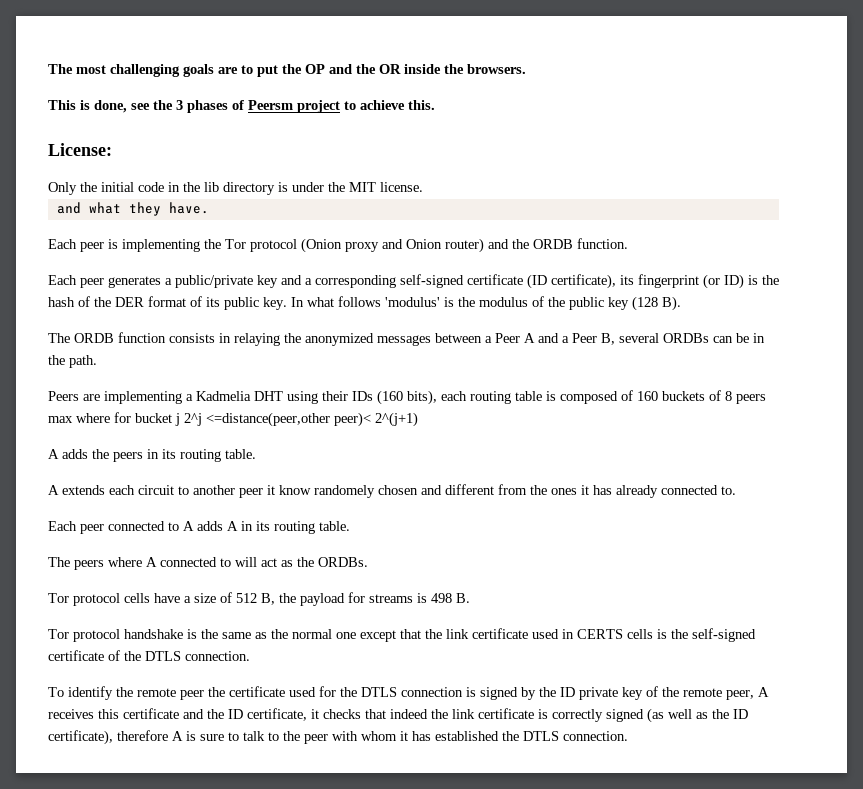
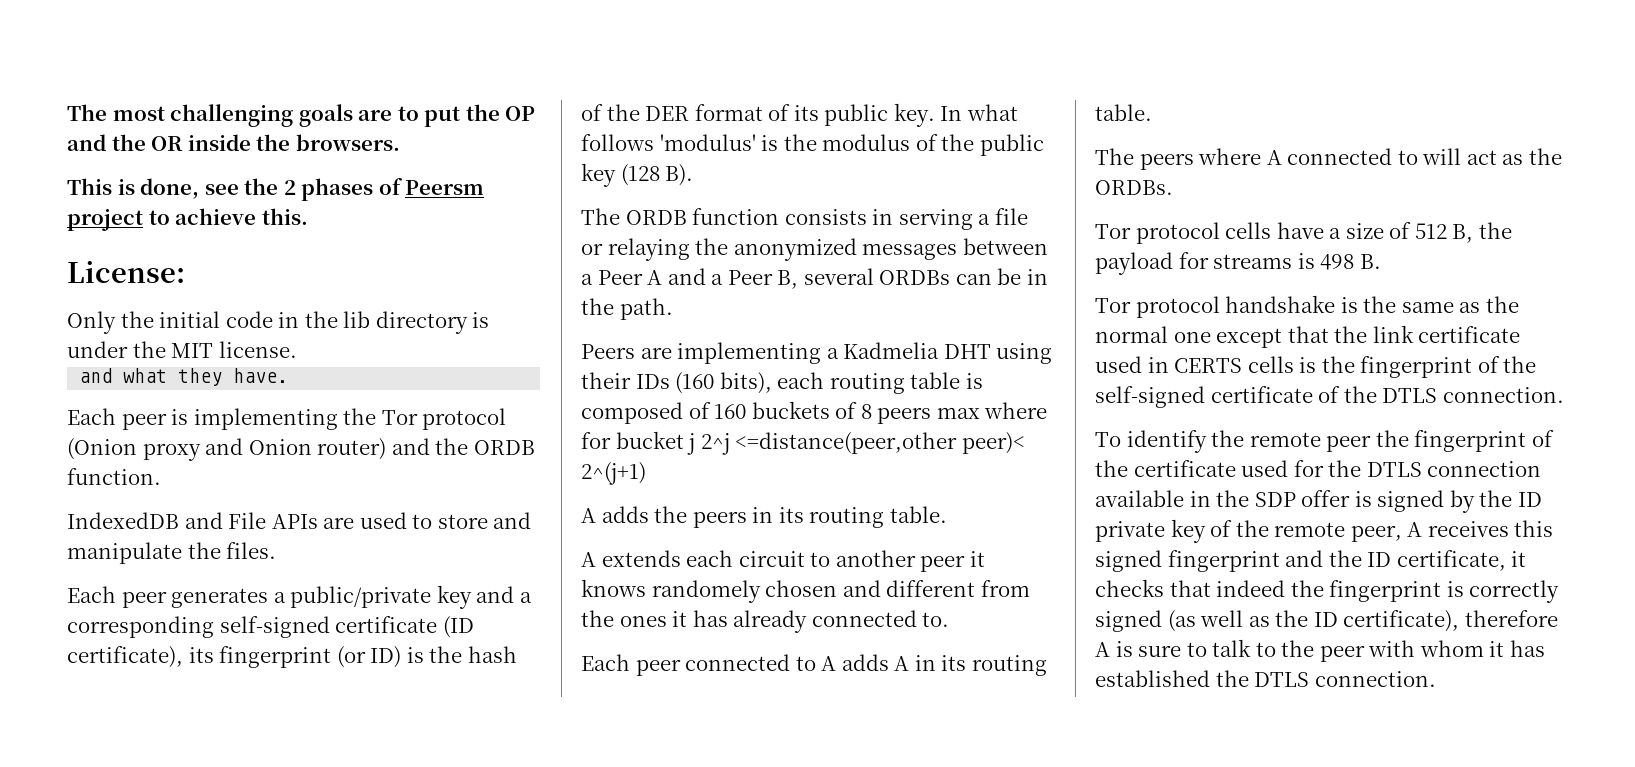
- This is done, see the 3 phases of Peersm project to achieve this.
+ This is done, see the 2 phases of Peersm project to achieve this.
+ IndexedDB and File APIs are used to store and manipulate the files.
- The ORDB function consists in relaying the anonymized messages between a Peer A and a Peer B, several ORDBs can be in the path.
+ The ORDB function consists in serving a file or relaying the anonymized messages between a Peer A and a Peer B, several ORDBs can be in the path.
- A extends each circuit to another peer it know randomely chosen and different from the ones it has already connected to.
+ A extends each circuit to another peer it knows randomely chosen and different from the ones it has already connected to.
- Tor protocol handshake is the same as the normal one except that the link certificate used in CERTS cells is the self-signed certificate of the DTLS connection.
+ Tor protocol handshake is the same as the normal one except that the link certificate used in CERTS cells is the fingerprint of the self-signed certificate of the DTLS connection.
- To identify the remote peer the certificate used for the DTLS connection is signed by the ID private key of the remote peer, A receives this certificate and the ID certificate, it checks that indeed the link certificate is correctly signed (as well as the ID certificate), therefore A is sure to talk to the peer with whom it has established the DTLS connection.
+ To identify the remote peer the fingerprint of the certificate used for the DTLS connection available in the SDP offer is signed by the ID private key of the remote peer, A receives this signed fingerprint and the ID certificate, it checks that indeed the fingerprint is correctly signed (as well as the ID certificate), therefore A is sure to talk to the peer with whom it has established the DTLS connection.

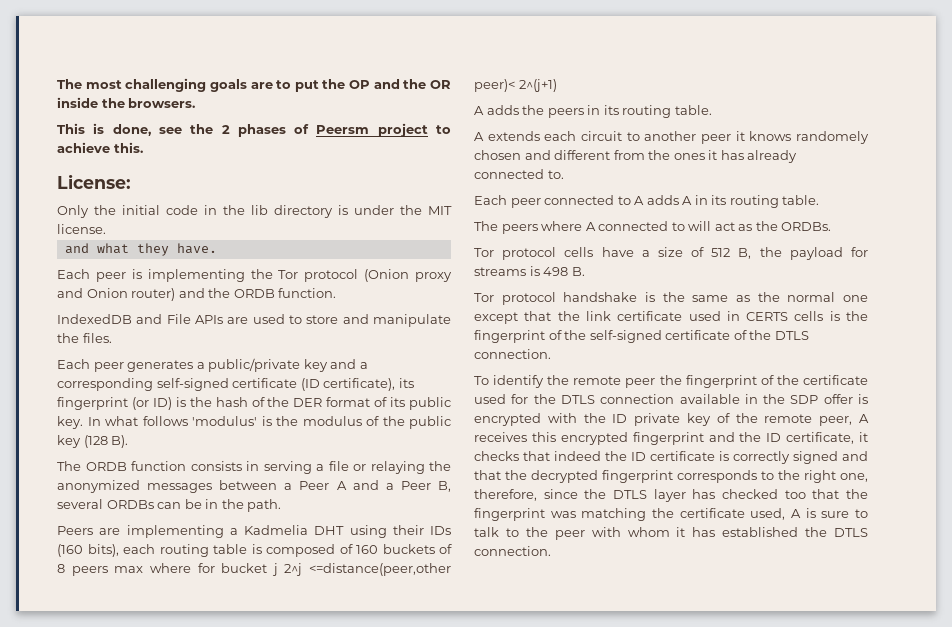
- To identify the remote peer the fingerprint of the certificate used for the DTLS connection available in the SDP offer is signed by the ID private key of the remote peer, A receives this signed fingerprint and the ID certificate, it checks that indeed the fingerprint is correctly signed (as well as the ID certificate), therefore A is sure to talk to the peer with whom it has established the DTLS connection.
+ To identify the remote peer the fingerprint of the certificate used for the DTLS connection available in the SDP offer is encrypted with the ID private key of the remote peer, A receives this encrypted fingerprint and the ID certificate, it checks that indeed the ID certificate is correctly signed and that the decrypted fingerprint corresponds to the right one, therefore, since the DTLS layer has checked too that the fingerprint was matching the certificate used, A is sure to talk to the peer with whom it has established the DTLS connection.

